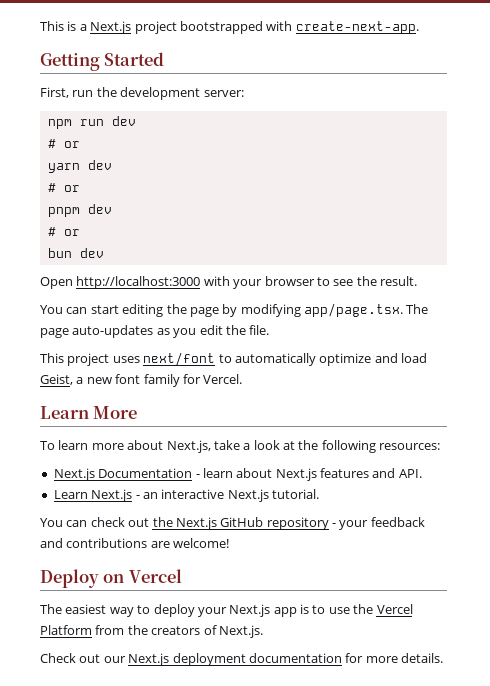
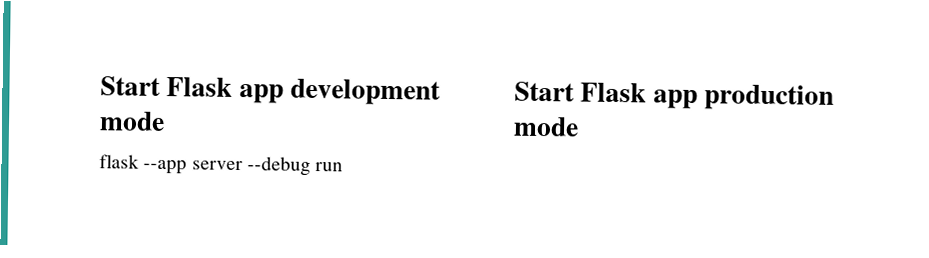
- This is a Next.js project bootstrapped with create-next-app.
- Getting Started
- First, run the development server:
- npm run dev
- # or
- yarn dev
- # or
- pnpm dev
- # or
- bun dev
- Open http://localhost:3000 with your browser to see the result.
- You can start editing the page by modifying app/page.tsx. The page auto-updates as you edit the file.
- This project uses next/font to automatically optimize and load Geist, a new font family for Vercel.
- Learn More
- To learn more about Next.js, take a look at the following resources:
- Next.js Documentation - learn about Next.js features and API.
- Learn Next.js - an interactive Next.js tutorial.
- You can check out the Next.js GitHub repository - your feedback and contributions are welcome!
- Deploy on Vercel
- The easiest way to deploy your Next.js app is to use the Vercel Platform from the creators of Next.js.
- Check out our Next.js deployment documentation for more details.
+ Start Flask app development mode
+ flask --app server --debug run
+ Start Flask app production mode

